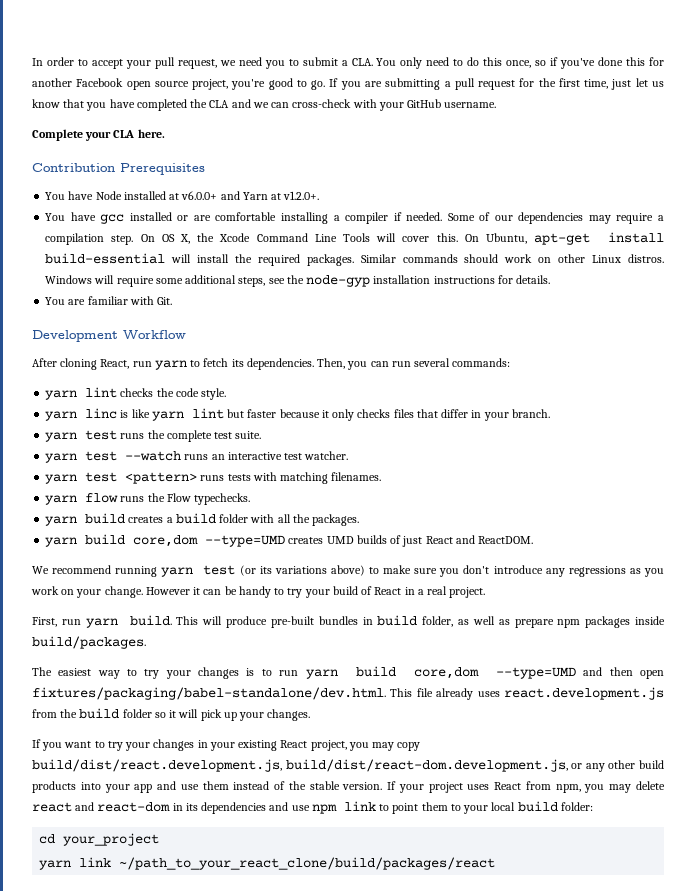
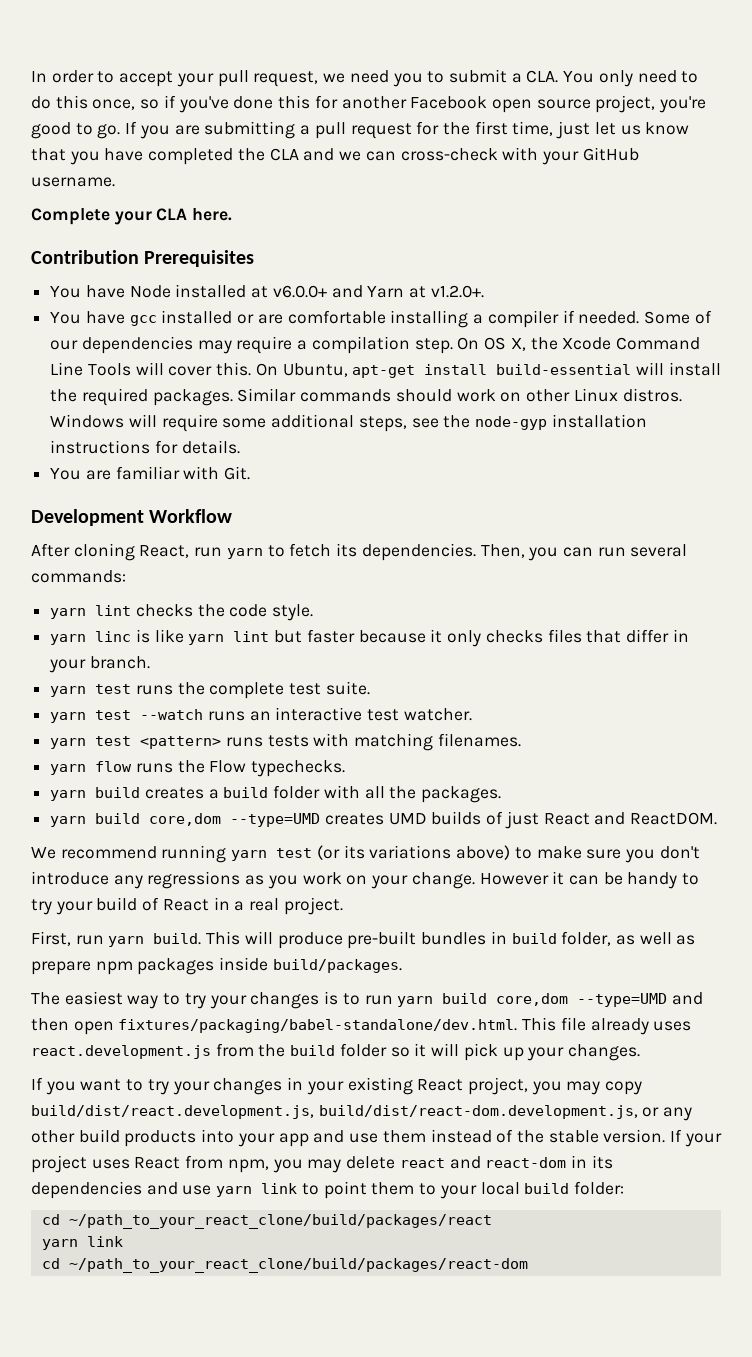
- If your project uses React from npm, you may delete react and react-dom in its dependencies and use npm link to point them to your local build folder:
+ If your project uses React from npm, you may delete react and react-dom in its dependencies and use yarn link to point them to your local build folder:
- cd your_project
- yarn link ~/path_to_your_react_clone/build/packages/react
+ cd ~/path_to_your_react_clone/build/packages/react
+ yarn link
+ cd ~/path_to_your_react_clone/build/packages/react-dom

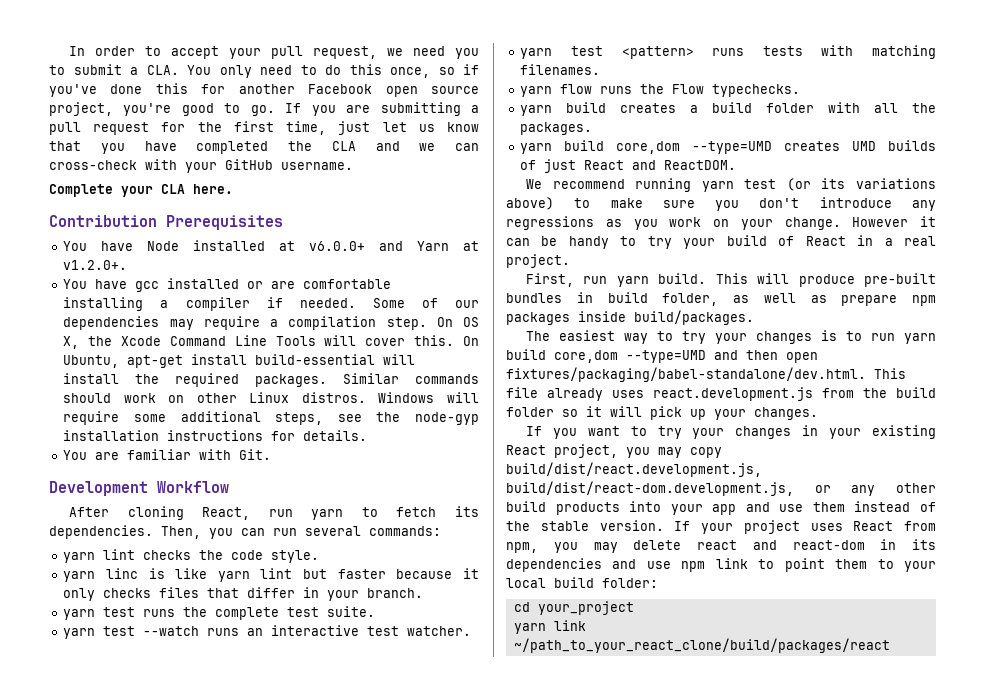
- If your project uses React from npm, you may delete react and react-dom in its dependencies and use yarn link to point them to your local build folder:
+ If your project uses React from npm, you may delete react and react-dom in its dependencies and use npm link to point them to your local build folder:
- cd ~/path_to_your_react_clone/build/packages/react
- yarn link
- cd ~/path_to_your_react_clone/build/packages/react-dom
+ cd your_project
+ yarn link ~/path_to_your_react_clone/build/packages/react

